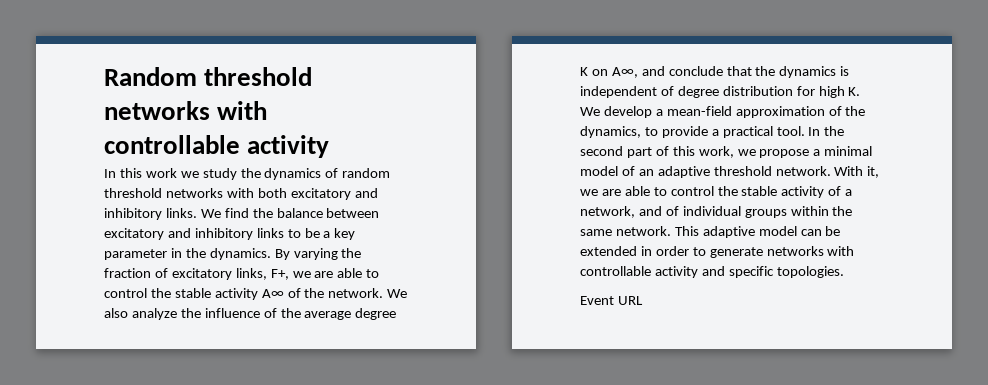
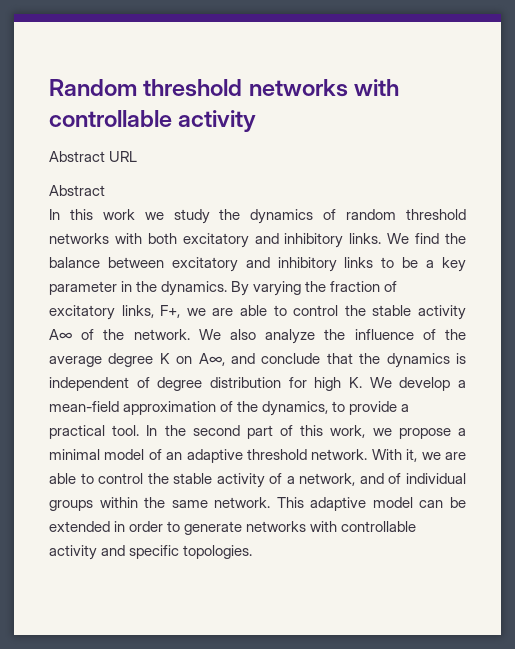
+ Abstract URL
+ Abstract
- Event URL

